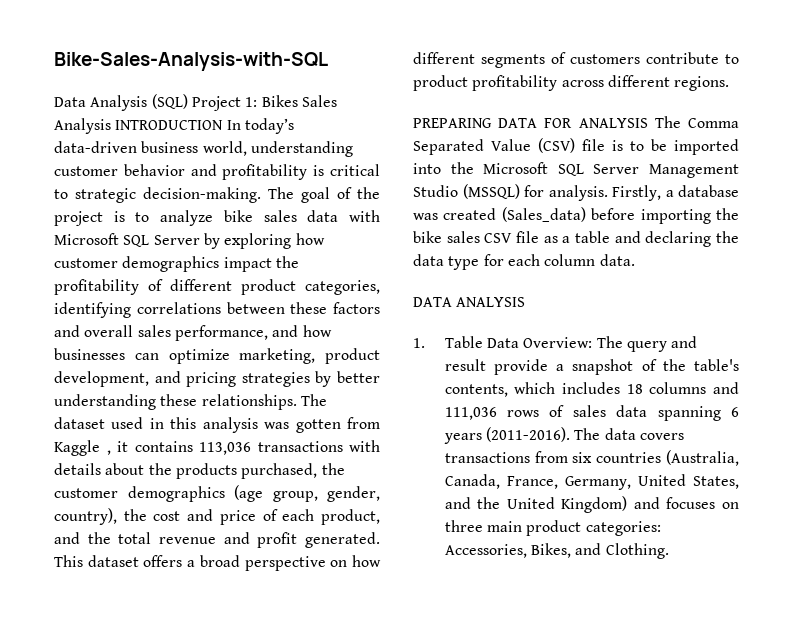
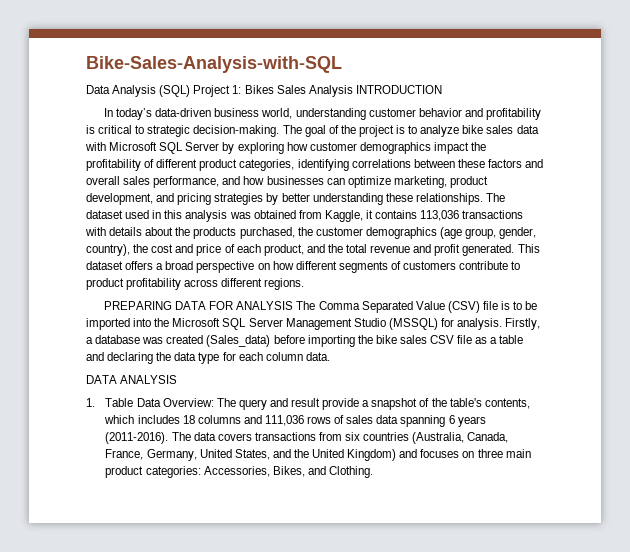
- Data Analysis (SQL) Project 1: Bikes Sales Analysis INTRODUCTION In today’s data-driven business world, understanding customer behavior and profitability is critical to strategic decision-making.
+ Data Analysis (SQL) Project 1: Bikes Sales Analysis INTRODUCTION
+ In today’s data-driven business world, understanding customer behavior and profitability is critical to strategic decision-making.
- The dataset used in this analysis was gotten from Kaggle , it contains 113,036 transactions with details about the products purchased, the customer demographics (age group, gender, country), the cost and price of each product, and the total revenue and profit generated.
+ The dataset used in this analysis was obtained from Kaggle, it contains 113,036 transactions with details about the products purchased, the customer demographics (age group, gender, country), the cost and price of each product, and the total revenue and profit generated.

